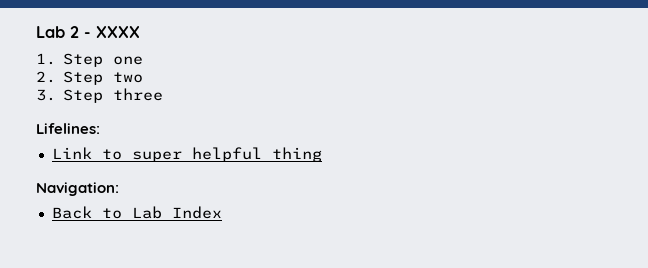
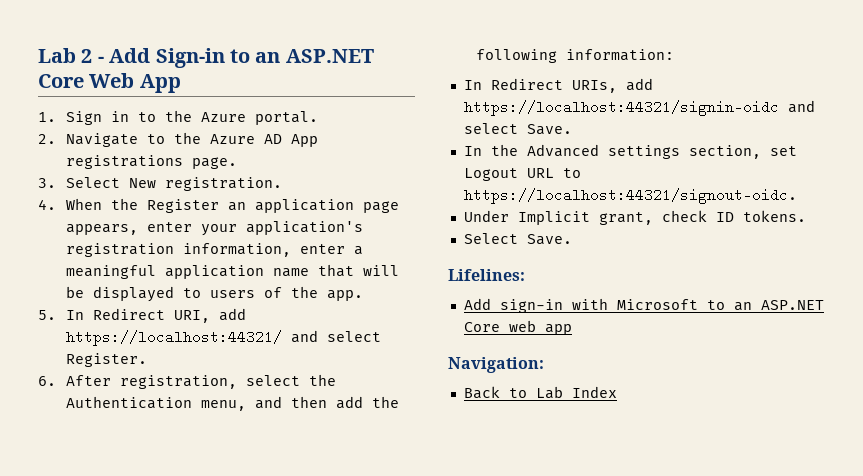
- Lab 2 - XXXX
- 1. Step one
- 2. Step two
- 3. Step three
+ Lab 2 - Add Sign-in to an ASP.NET Core Web App
+ 1. Sign in to the Azure portal.
+ 2. Navigate to the Azure AD App registrations page.
+ 3. Select New registration.
+ 4. When the Register an application page appears, enter your application's registration information, enter a meaningful application name that will be displayed to users of the app.
+ 5. In Redirect URI, add https://localhost:44321/ and select Register.
+ 6. After registration, select the Authentication menu, and then add the following information:
+ In Redirect URIs, add https://localhost:44321/signin-oidc and select Save.
+ In the Advanced settings section, set Logout URL to https://localhost:44321/signout-oidc.
+ Under Implicit grant, check ID tokens.
+ Select Save.
  Lifelines:
- Link to super helpful thing
+ Add sign-in with Microsoft to an ASP.NET Core web app

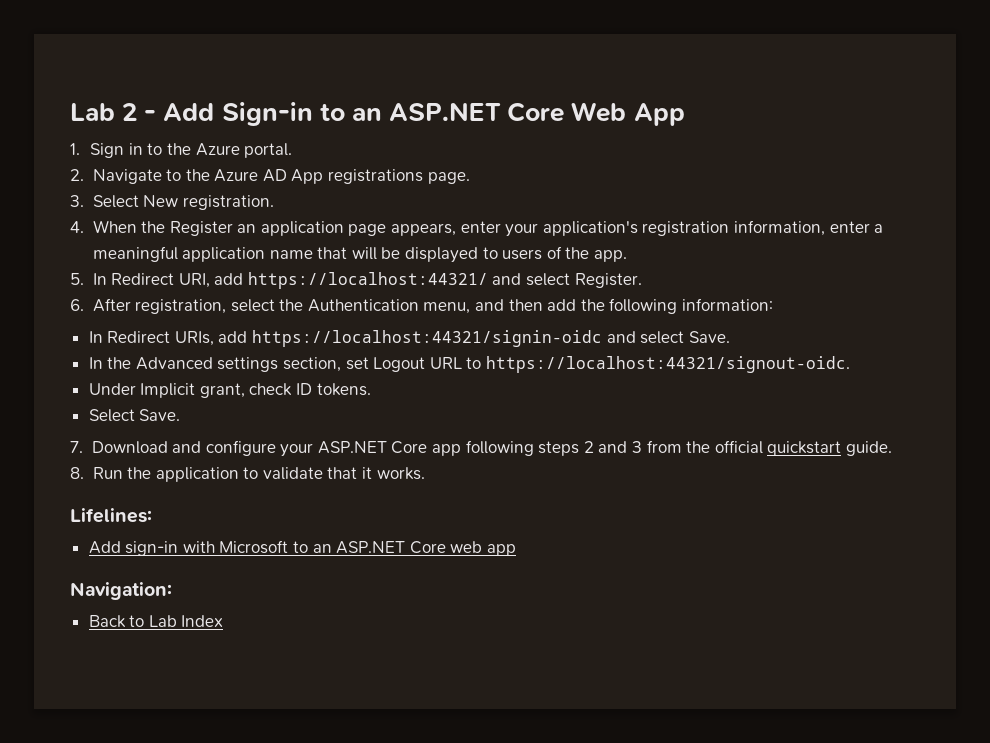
+ 7. Download and configure your ASP.NET Core app following steps 2 and 3 from the official quickstart guide.
+ 8. Run the application to validate that it works.

